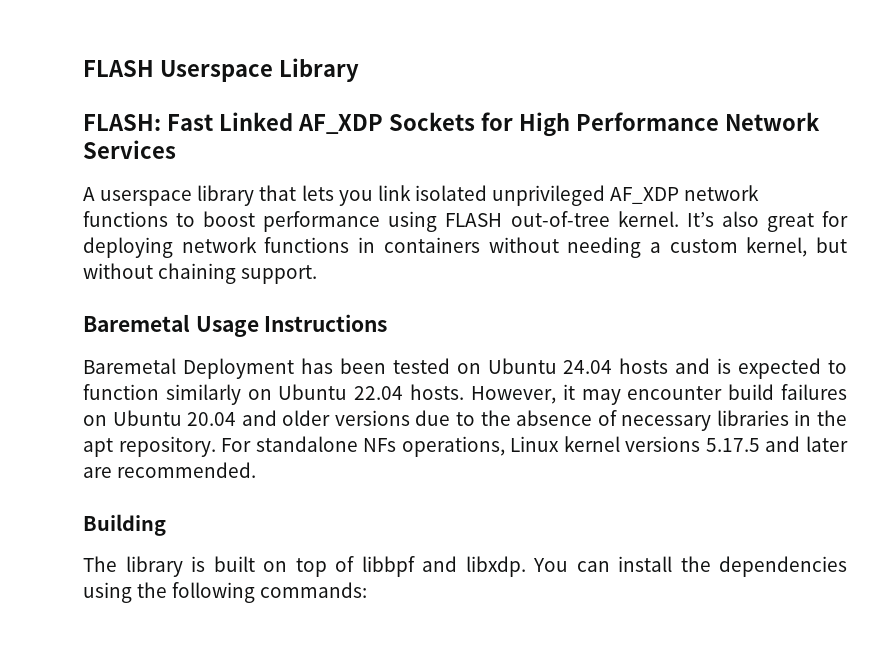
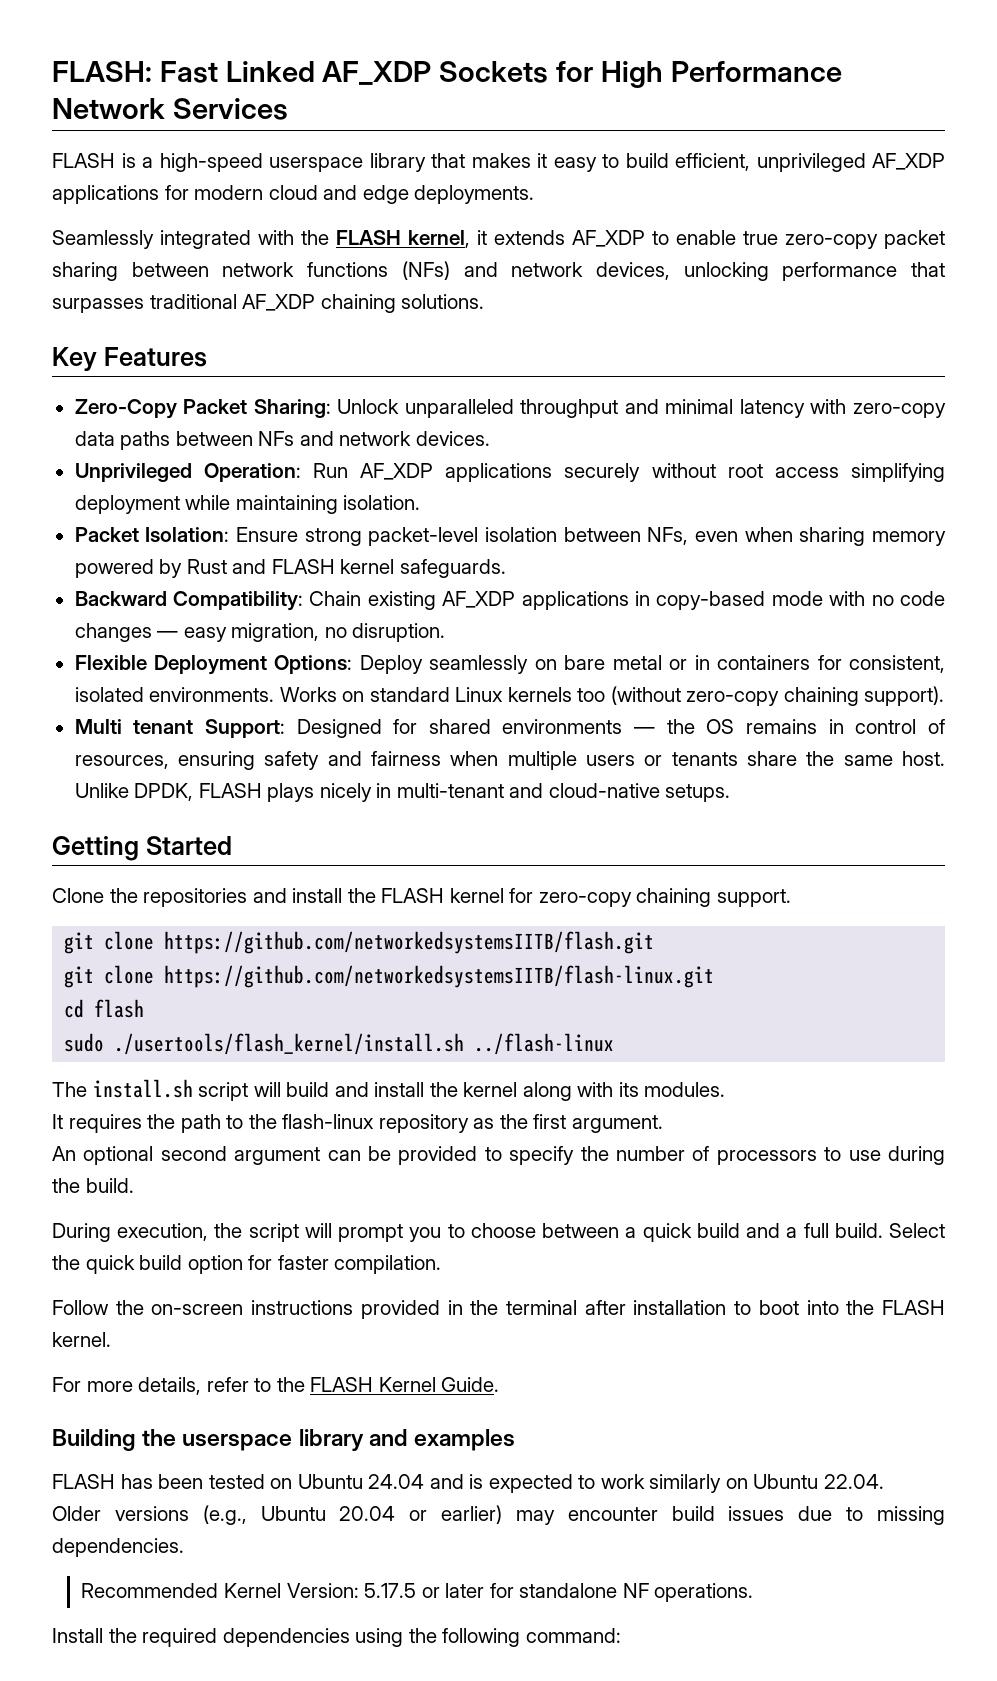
- FLASH Userspace Library
- A userspace library that lets you link isolated unprivileged AF_XDP network functions to boost performance using FLASH out-of-tree kernel. It’s also great for deploying network functions in containers without needing a custom kernel, but without chaining support.
- Baremetal Usage Instructions
- Baremetal Deployment has been tested on Ubuntu 24.04 hosts and is expected to function similarly on Ubuntu 22.04 hosts. However, it may encounter build failures on Ubuntu 20.04 and older versions due to the absence of necessary libraries in the apt repository. For standalone NFs operations, Linux kernel versions 5.17.5 and later are recommended.
- Building
- The library is built on top of libbpf and libxdp. You can install the dependencies using the following commands:
+ FLASH is a high-speed userspace library that makes it easy to build efficient, unprivileged AF_XDP applications for modern cloud and edge deployments.
+ Seamlessly integrated with the FLASH kernel, it extends AF_XDP to enable true zero-copy packet sharing between network functions (NFs) and network devices, unlocking performance that surpasses traditional AF_XDP chaining solutions.
+ Key Features
+ Zero-Copy Packet Sharing: Unlock unparalleled throughput and minimal latency with zero-copy data paths between NFs and network devices.
+ Unprivileged Operation: Run AF_XDP applications securely without root access simplifying deployment while maintaining isolation.
+ Packet Isolation: Ensure strong packet-level isolation between NFs, even when sharing memory powered by Rust and FLASH kernel safeguards.
+ Backward Compatibility: Chain existing AF_XDP applications in copy-based mode with no code changes — easy migration, no disruption.
+ Flexible Deployment Options: Deploy seamlessly on bare metal or in containers for consistent, isolated environments. Works on standard Linux kernels too (without zero-copy chaining support).
+ Multi tenant Support: Designed for shared environments — the OS remains in control of resources, ensuring safety and fairness when multiple users or tenants share the same host. Unlike DPDK, FLASH plays nicely in multi-tenant and cloud-native setups.
+ Getting Started
+ Clone the repositories and install the FLASH kernel for zero-copy chaining support.
+ git clone https://github.com/networkedsystemsIITB/flash.git
+ git clone https://github.com/networkedsystemsIITB/flash-linux.git
+ cd flash
+ sudo ./usertools/flash_kernel/install.sh ../flash-linux
+ The install.sh script will build and install the kernel along with its modules.
+ It requires the path to the flash-linux repository as the first argument.
+ An optional second argument can be provided to specify the number of processors to use during the build.
+ During execution, the script will prompt you to choose between a quick build and a full build. Select the quick build option for faster compilation.
+ Follow the on-screen instructions provided in the terminal after installation to boot into the FLASH kernel.
+ For more details, refer to the FLASH Kernel Guide.
+ Building the userspace library and examples
+ FLASH has been tested on Ubuntu 24.04 and is expected to work similarly on Ubuntu 22.04.
+ Older versions (e.g., Ubuntu 20.04 or earlier) may encounter build issues due to missing dependencies.
+ Recommended Kernel Version: 5.17.5 or later for standalone NF operations.
+ Install the required dependencies using the following command:

